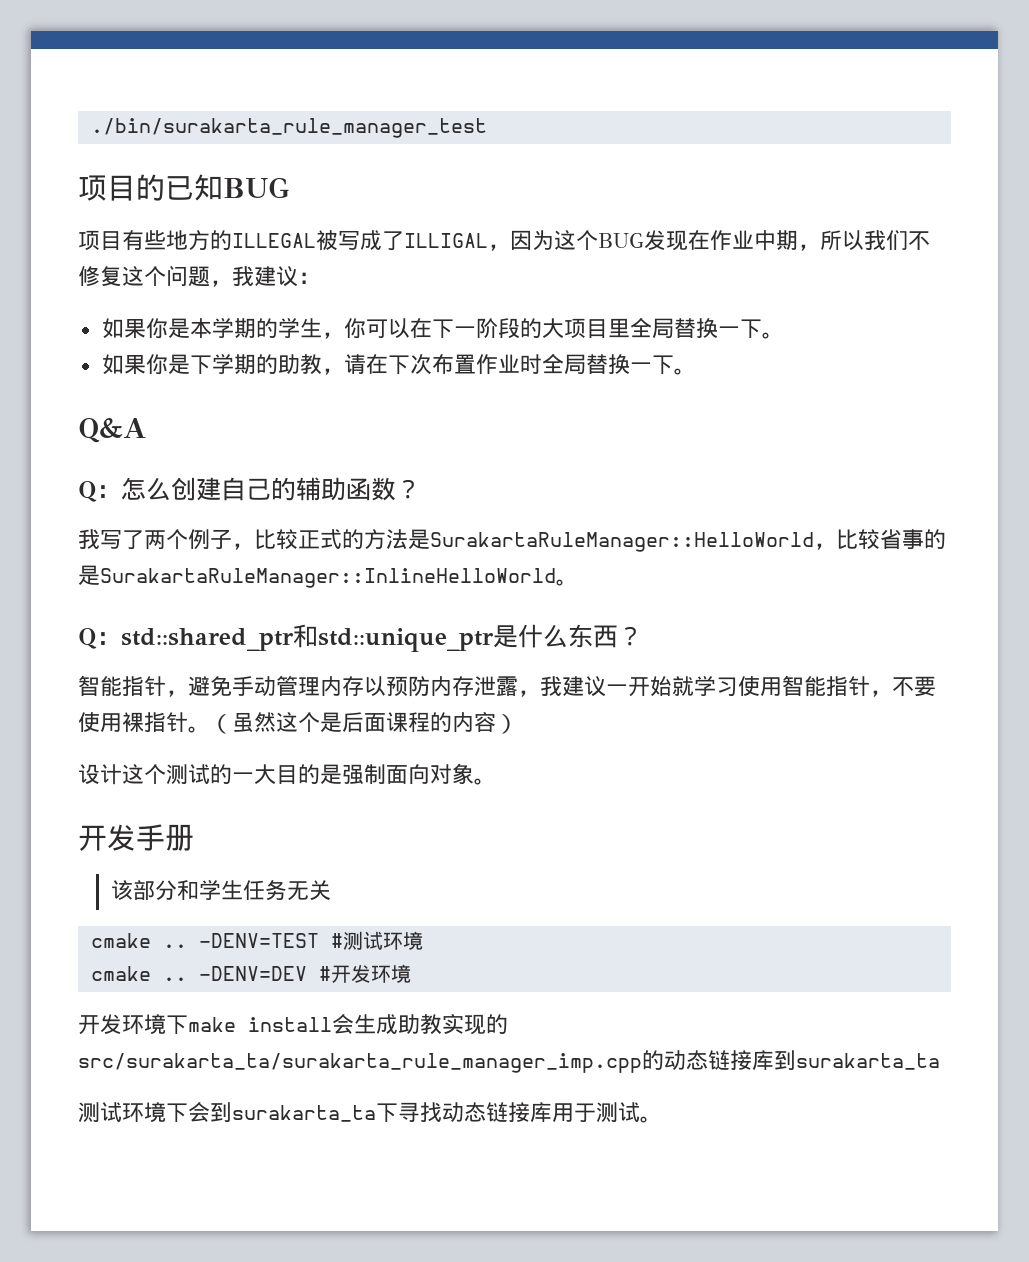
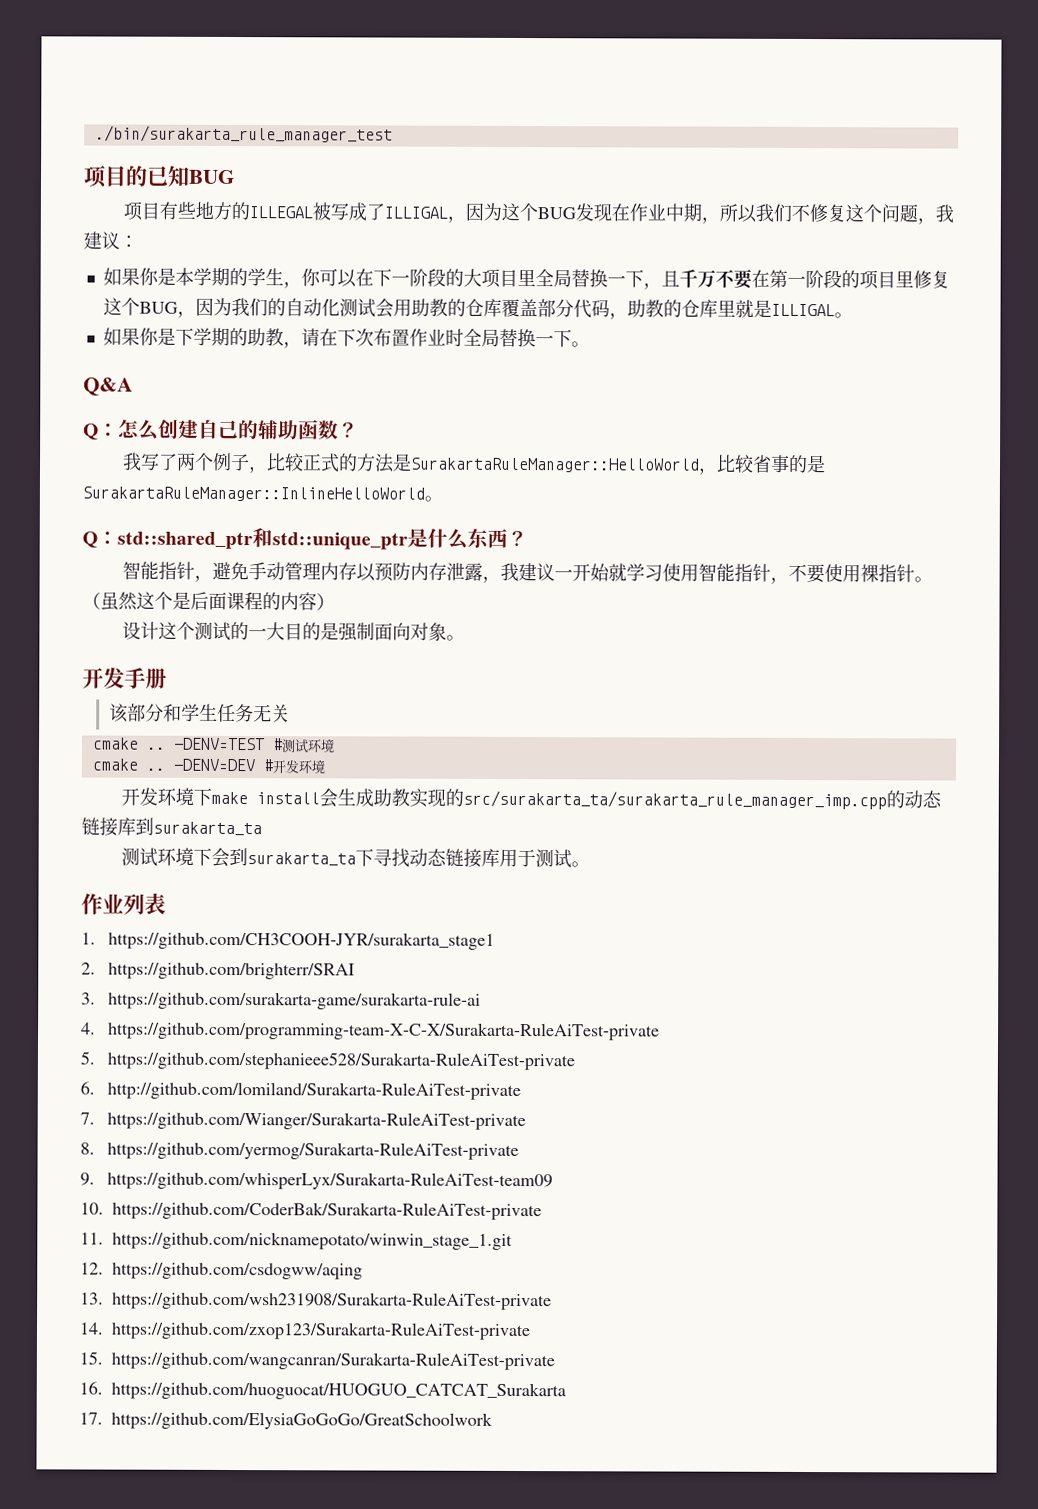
- 如果你是本学期的学生，你可以在下一阶段的大项目里全局替换一下。
+ 如果你是本学期的学生，你可以在下一阶段的大项目里全局替换一下，且千万不要在第一阶段的项目里修复这个BUG，因为我们的自动化测试会用助教的仓库覆盖部分代码，助教的仓库里就是ILLIGAL。
+ 作业列表
+ 1. https://github.com/CH3COOH-JYR/surakarta_stage1
+ 2. https://github.com/brighterr/SRAI
+ 3. https://github.com/surakarta-game/surakarta-rule-ai
+ 4. https://github.com/programming-team-X-C-X/Surakarta-RuleAiTest-private
+ 5. https://github.com/stephanieee528/Surakarta-RuleAiTest-private
+ 6. http://github.com/lomiland/Surakarta-RuleAiTest-private
+ 7. https://github.com/Wianger/Surakarta-RuleAiTest-private
+ 8. https://github.com/yermog/Surakarta-RuleAiTest-private
+ 9. https://github.com/whisperLyx/Surakarta-RuleAiTest-team09
+ 10. https://github.com/CoderBak/Surakarta-RuleAiTest-private
+ 11. https://github.com/nicknamepotato/winwin_stage_1.git
+ 12. https://github.com/csdogww/aqing
+ 13. https://github.com/wsh231908/Surakarta-RuleAiTest-private
+ 14. https://github.com/zxop123/Surakarta-RuleAiTest-private
+ 15. https://github.com/wangcanran/Surakarta-RuleAiTest-private
+ 16. https://github.com/huoguocat/HUOGUO_CATCAT_Surakarta
+ 17. https://github.com/ElysiaGoGoGo/GreatSchoolwork

